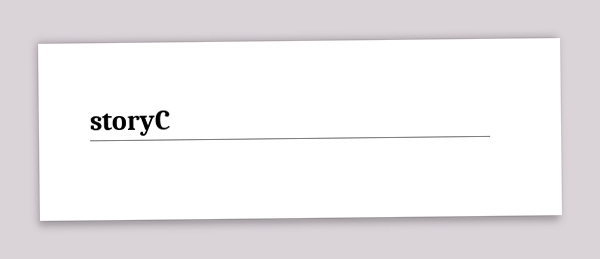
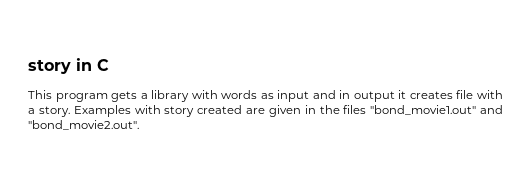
- storyC
+ story in C
+ This program gets a library with words as input and in output it creates file with a story. Examples with story created are given in the files "bond_movie1.out" and "bond_movie2.out".

